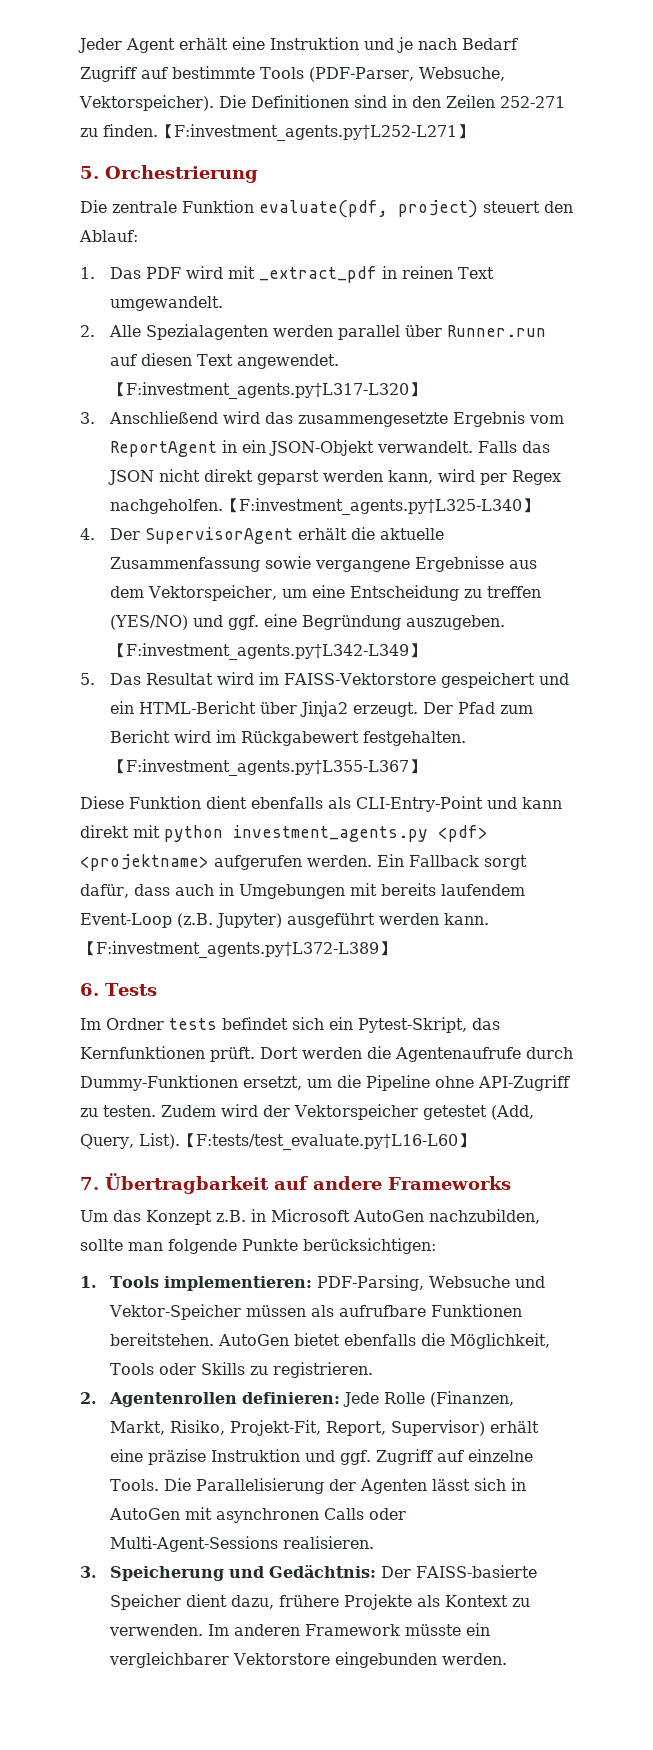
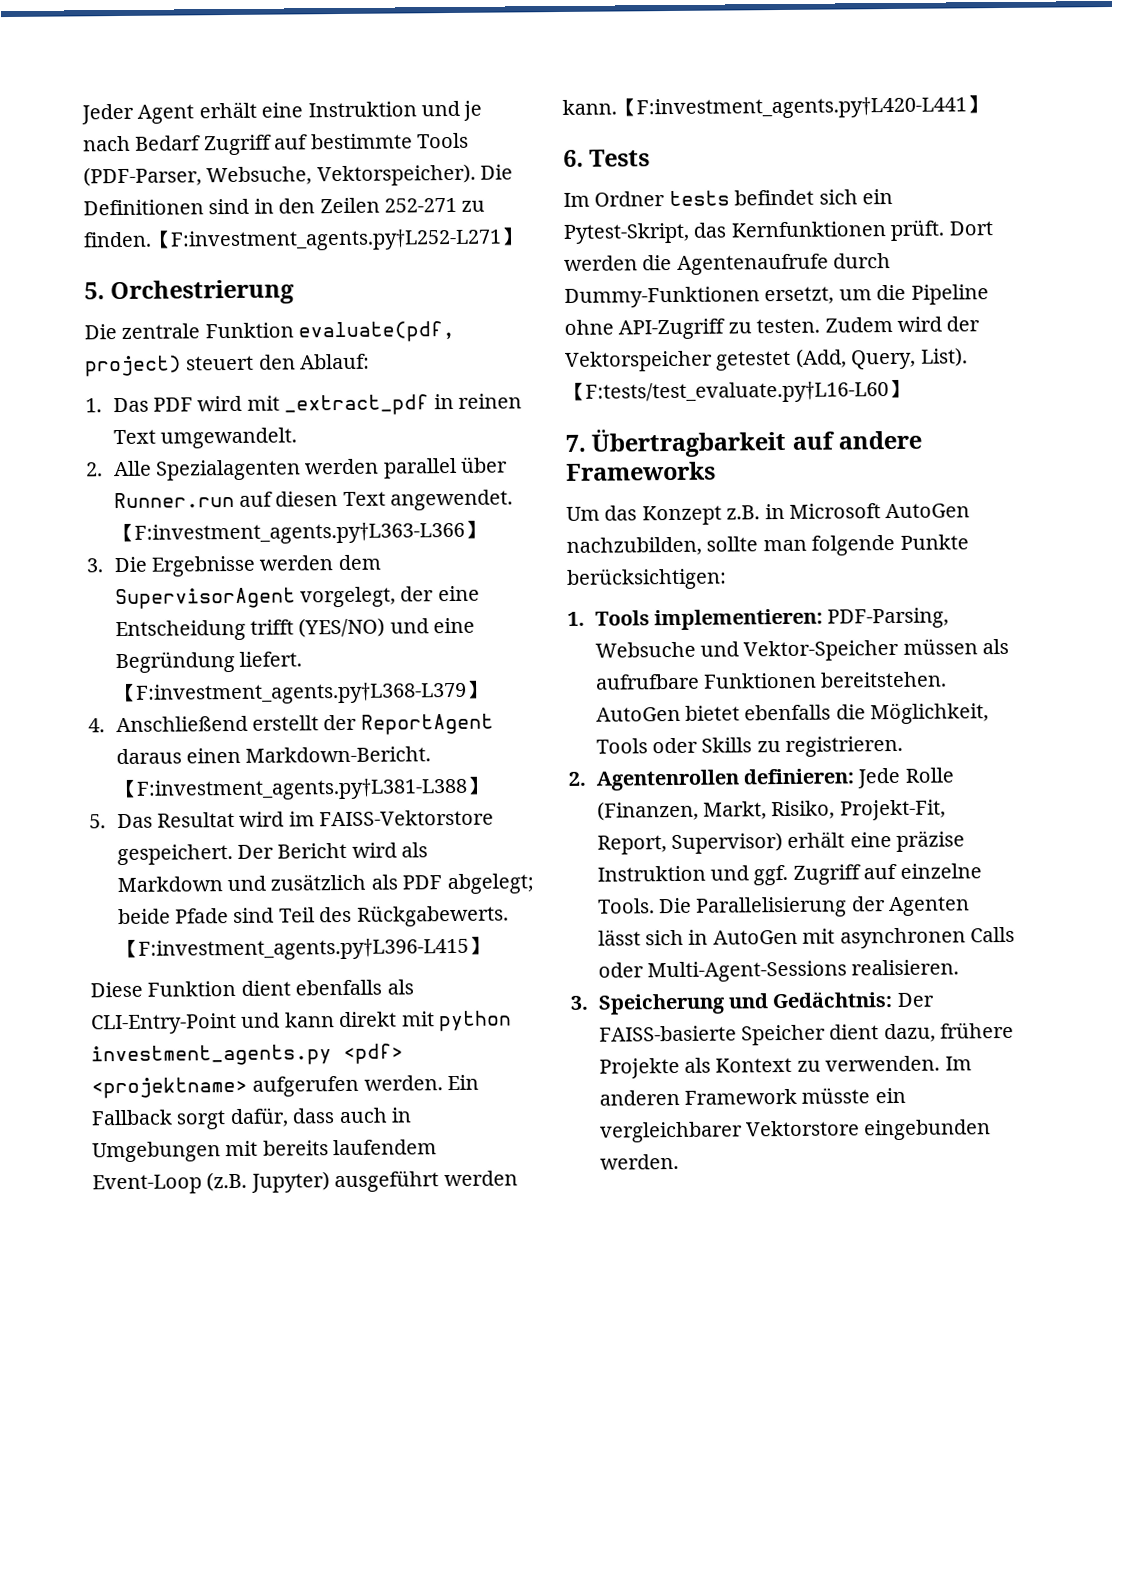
- 【F:investment_agents.py†L317-L320】
- 3. Anschließend wird das zusammengesetzte Ergebnis vom ReportAgent in ein JSON‑Objekt verwandelt. Falls das JSON nicht direkt geparst werden kann, wird per Regex nachgeholfen.【F:investment_agents.py†L325-L340】
- 4. Der SupervisorAgent erhält die aktuelle Zusammenfassung sowie vergangene Ergebnisse aus dem Vektorspeicher, um eine Entscheidung zu treffen (YES/NO) und ggf. eine Begründung auszugeben.【F:investment_agents.py†L342-L349】
+ 【F:investment_agents.py†L363-L366】
+ 3. Die Ergebnisse werden dem SupervisorAgent vorgelegt, der eine Entscheidung trifft (YES/NO) und eine Begründung liefert.【F:investment_agents.py†L368-L379】
+ 4. Anschließend erstellt der ReportAgent daraus einen Markdown‑Bericht.【F:investment_agents.py†L381-L388】
- 5. Das Resultat wird im FAISS‑Vektorstore gespeichert und ein HTML‑Bericht über Jinja2 erzeugt. Der Pfad zum Bericht wird im Rückgabewert festgehalten.【F:investment_agents.py†L355-L367】
+ 5. Das Resultat wird im FAISS‑Vektorstore gespeichert. Der Bericht wird als Markdown und zusätzlich als PDF abgelegt; beide Pfade sind Teil des Rückgabewerts.【F:investment_agents.py†L396-L415】
- 【F:investment_agents.py†L372-L389】
+ 【F:investment_agents.py†L420-L441】

